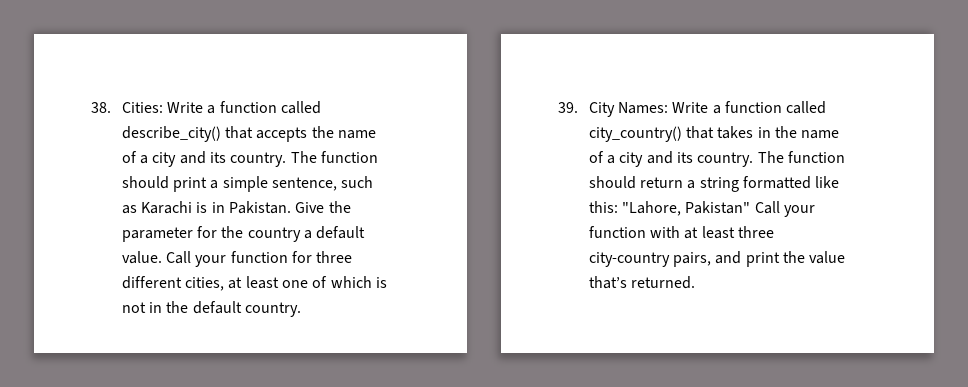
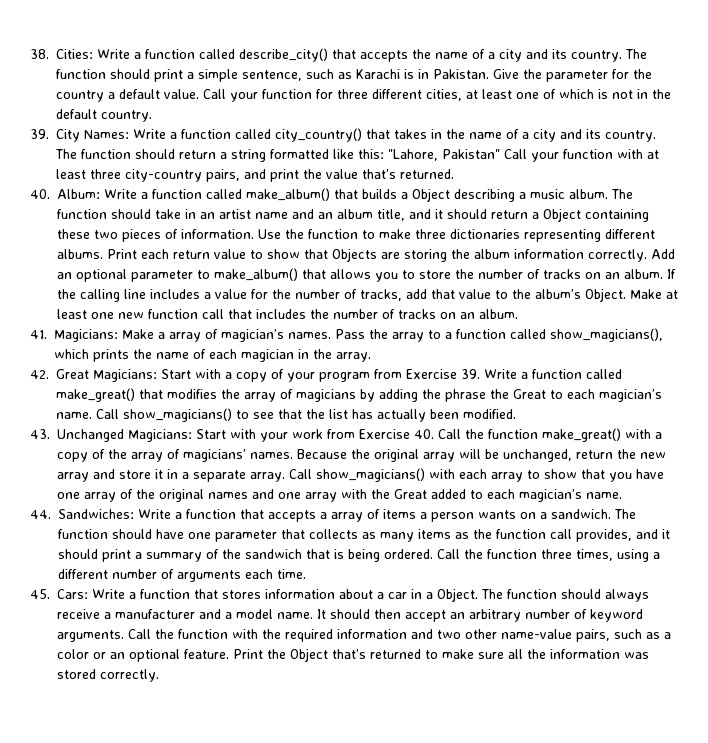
+ 40. Album: Write a function called make_album() that builds a Object describing a music album. The function should take in an artist name and an album title, and it should return a Object containing these two pieces of information. Use the function to make three dictionaries representing different albums. Print each return value to show that Objects are storing the album information correctly. Add an optional parameter to make_album() that allows you to store the number of tracks on an album. If the calling line includes a value for the number of tracks, add that value to the album’s Object. Make at least one new function call that includes the number of tracks on an album.
+ 41. Magicians: Make a array of magician’s names. Pass the array to a function called show_magicians(), which prints the name of each magician in the array.
+ 42. Great Magicians: Start with a copy of your program from Exercise 39. Write a function called make_great() that modifies the array of magicians by adding the phrase the Great to each magician’s name. Call show_magicians() to see that the list has actually been modified.
+ 43. Unchanged Magicians: Start with your work from Exercise 40. Call the function make_great() with a copy of the array of magicians’ names. Because the original array will be unchanged, return the new array and store it in a separate array. Call show_magicians() with each array to show that you have one array of the original names and one array with the Great added to each magician’s name.
+ 44. Sandwiches: Write a function that accepts a array of items a person wants on a sandwich. The function should have one parameter that collects as many items as the function call provides, and it should print a summary of the sandwich that is being ordered. Call the function three times, using a different number of arguments each time.
+ 45. Cars: Write a function that stores information about a car in a Object. The function should always receive a manufacturer and a model name. It should then accept an arbitrary number of keyword arguments. Call the function with the required information and two other name-value pairs, such as a color or an optional feature. Print the Object that’s returned to make sure all the information was stored correctly.

